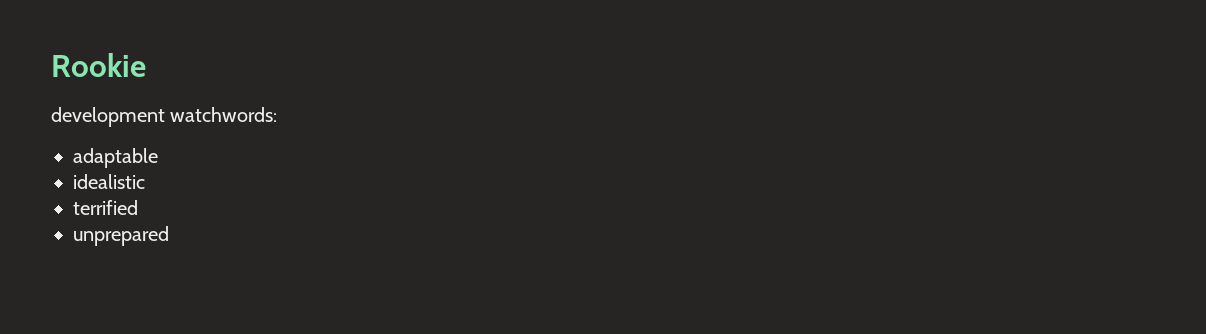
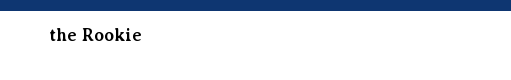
- Rookie
+ the Rookie
- development watchwords:
- adaptable
- idealistic
- terrified
- unprepared

